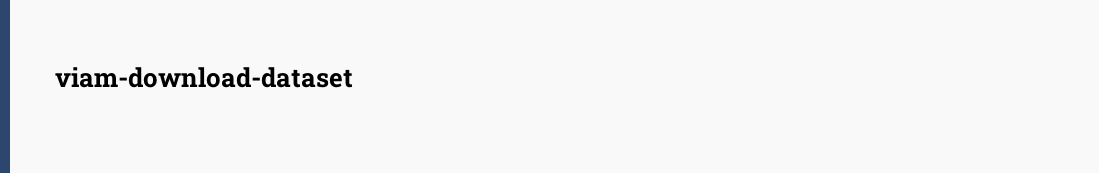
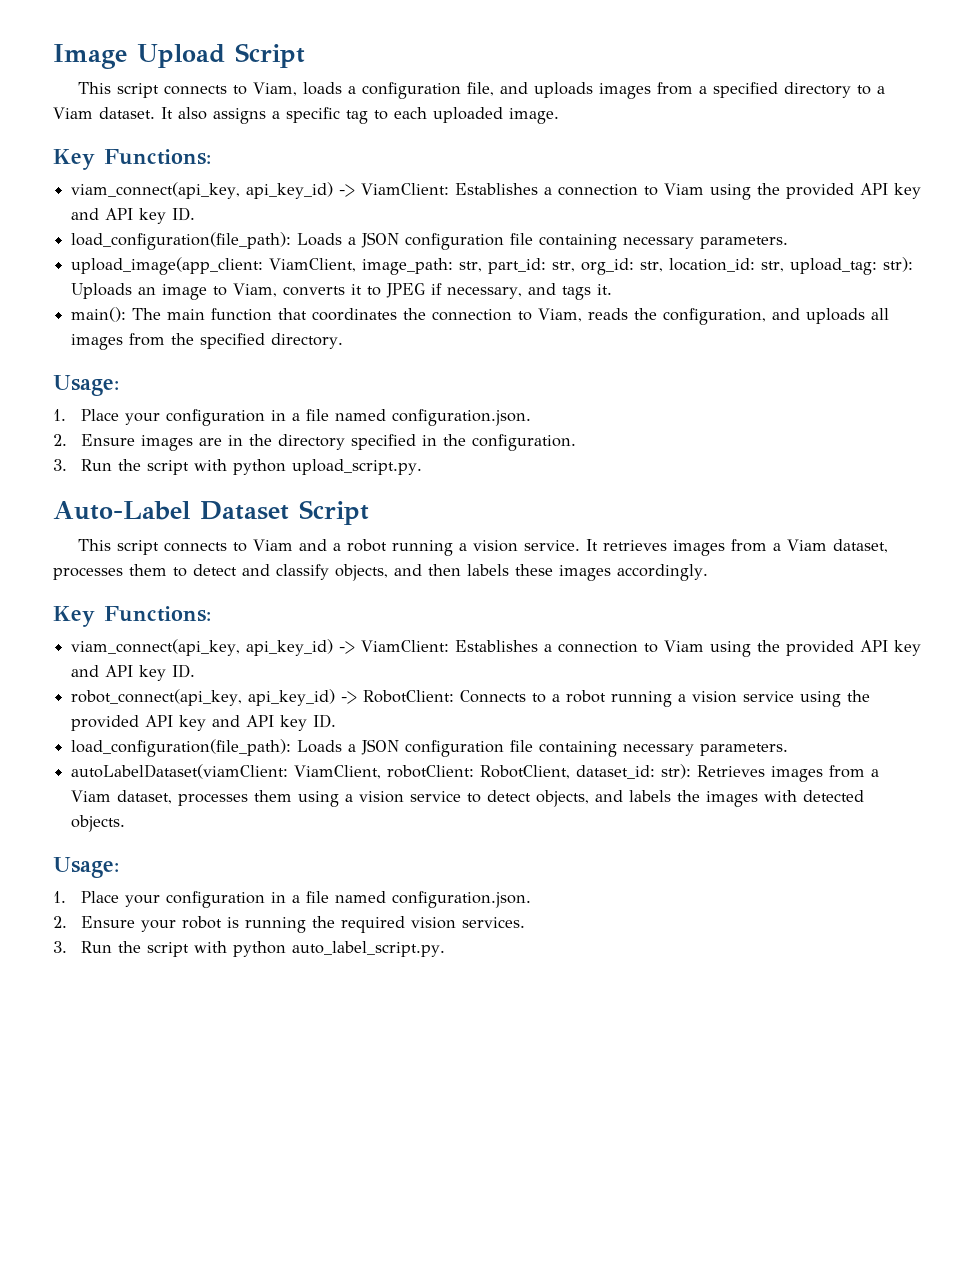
- viam-download-dataset
+ Image Upload Script
+ This script connects to Viam, loads a configuration file, and uploads images from a specified directory to a Viam dataset. It also assigns a specific tag to each uploaded image.
+ Key Functions:
+ viam_connect(api_key, api_key_id) -> ViamClient: Establishes a connection to Viam using the provided API key and API key ID.
+ load_configuration(file_path): Loads a JSON configuration file containing necessary parameters.
+ upload_image(app_client: ViamClient, image_path: str, part_id: str, org_id: str, location_id: str, upload_tag: str): Uploads an image to Viam, converts it to JPEG if necessary, and tags it.
+ main(): The main function that coordinates the connection to Viam, reads the configuration, and uploads all images from the specified directory.
+ Usage:
+ 1. Place your configuration in a file named configuration.json.
+ 2. Ensure images are in the directory specified in the configuration.
+ 3. Run the script with python upload_script.py.
+ Auto-Label Dataset Script
+ This script connects to Viam and a robot running a vision service. It retrieves images from a Viam dataset, processes them to detect and classify objects, and then labels these images accordingly.
+ Key Functions:
+ viam_connect(api_key, api_key_id) -> ViamClient: Establishes a connection to Viam using the provided API key and API key ID.
+ robot_connect(api_key, api_key_id) -> RobotClient: Connects to a robot running a vision service using the provided API key and API key ID.
+ load_configuration(file_path): Loads a JSON configuration file containing necessary parameters.
+ autoLabelDataset(viamClient: ViamClient, robotClient: RobotClient, dataset_id: str): Retrieves images from a Viam dataset, processes them using a vision service to detect objects, and labels the images with detected objects.
+ Usage:
+ 1. Place your configuration in a file named configuration.json.
+ 2. Ensure your robot is running the required vision services.
+ 3. Run the script with python auto_label_script.py.

